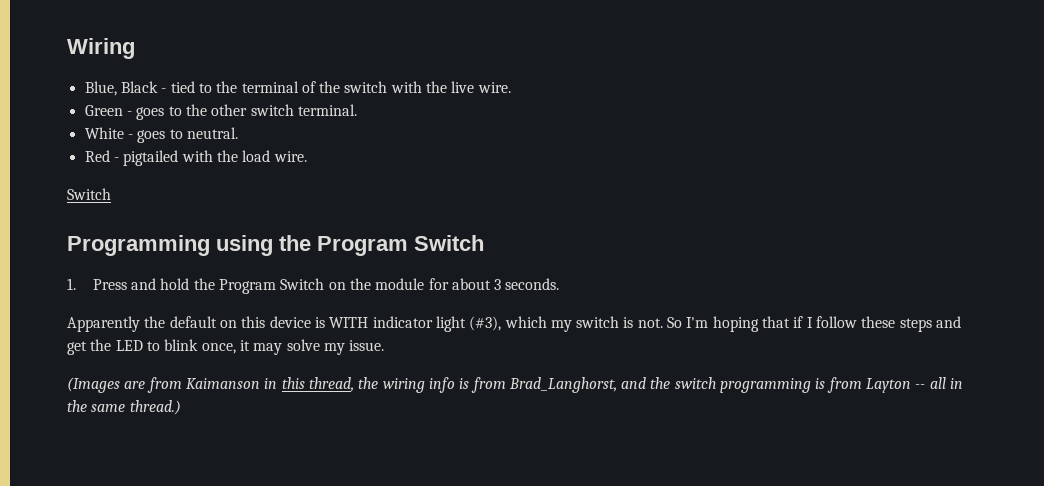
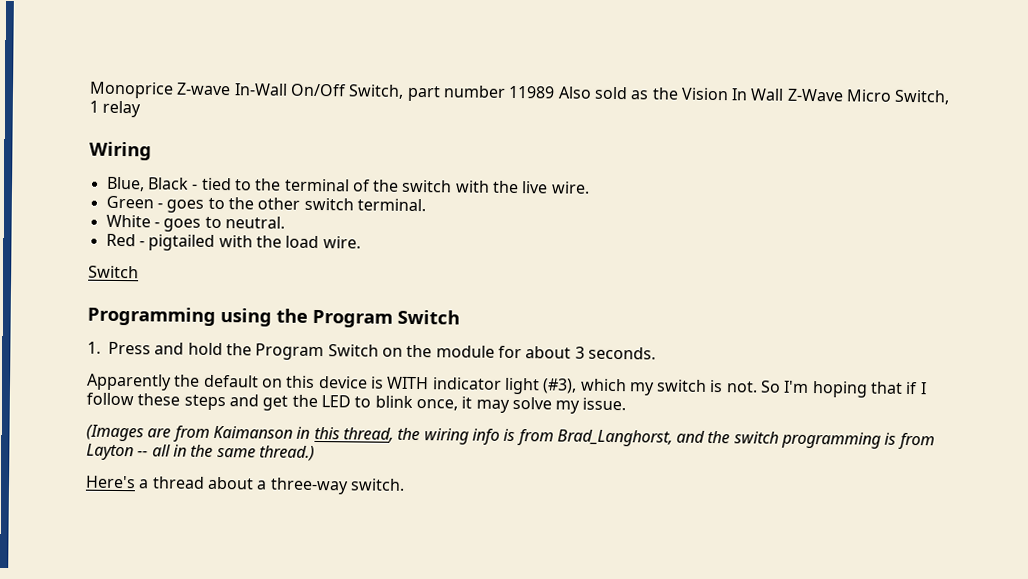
+ Monoprice Z-wave In-Wall On/Off Switch, part number 11989 Also sold as the Vision In Wall Z-Wave Micro Switch, 1 relay
+ Here's a thread about a three-way switch.

